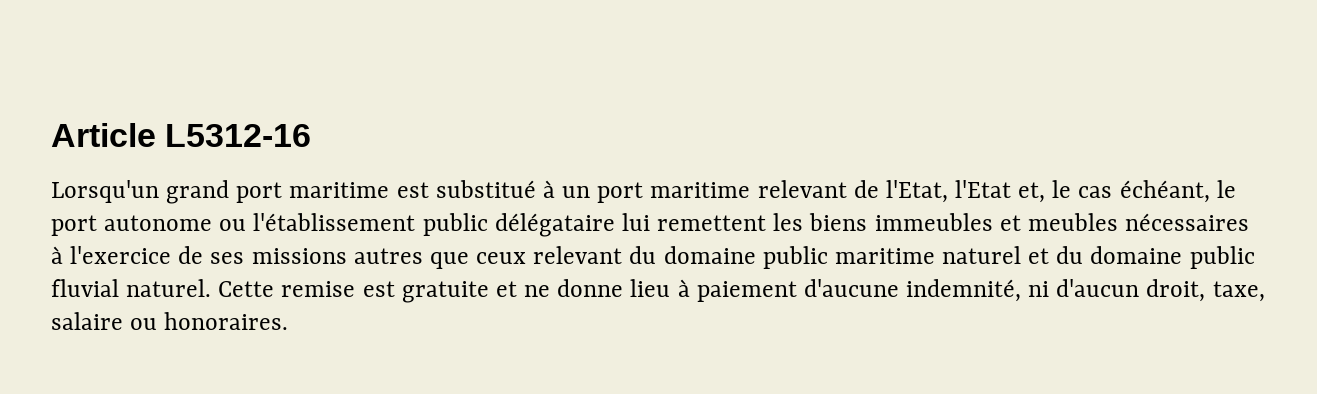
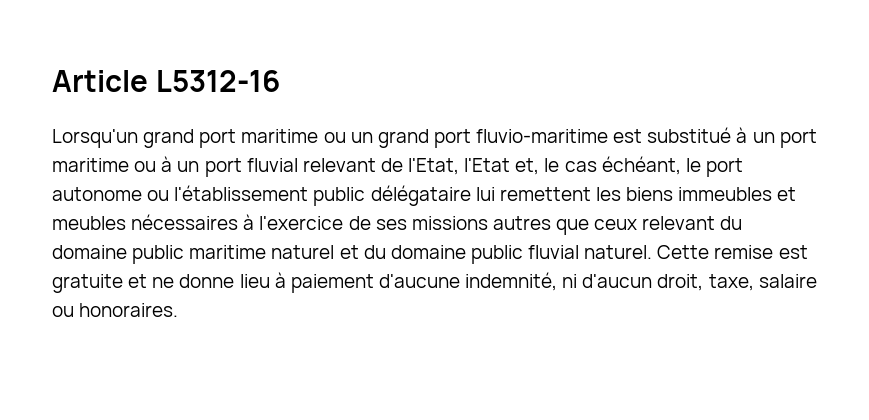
- Lorsqu'un grand port maritime est substitué à un port maritime relevant de l'Etat, l'Etat et, le cas échéant, le port autonome ou l'établissement public délégataire lui remettent les biens immeubles et meubles nécessaires à l'exercice de ses missions autres que ceux relevant du domaine public maritime naturel et du domaine public fluvial naturel.
+ Lorsqu'un grand port maritime ou un grand port fluvio-maritime est substitué à un port maritime ou à un port fluvial relevant de l'Etat, l'Etat et, le cas échéant, le port autonome ou l'établissement public délégataire lui remettent les biens immeubles et meubles nécessaires à l'exercice de ses missions autres que ceux relevant du domaine public maritime naturel et du domaine public fluvial naturel.

